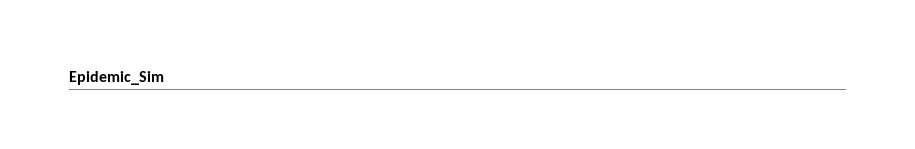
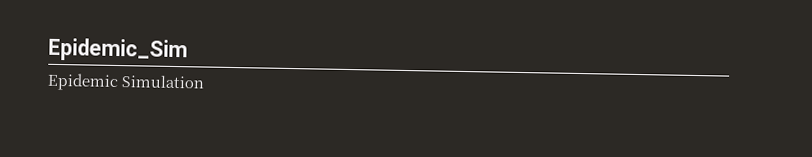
+ Epidemic Simulation

